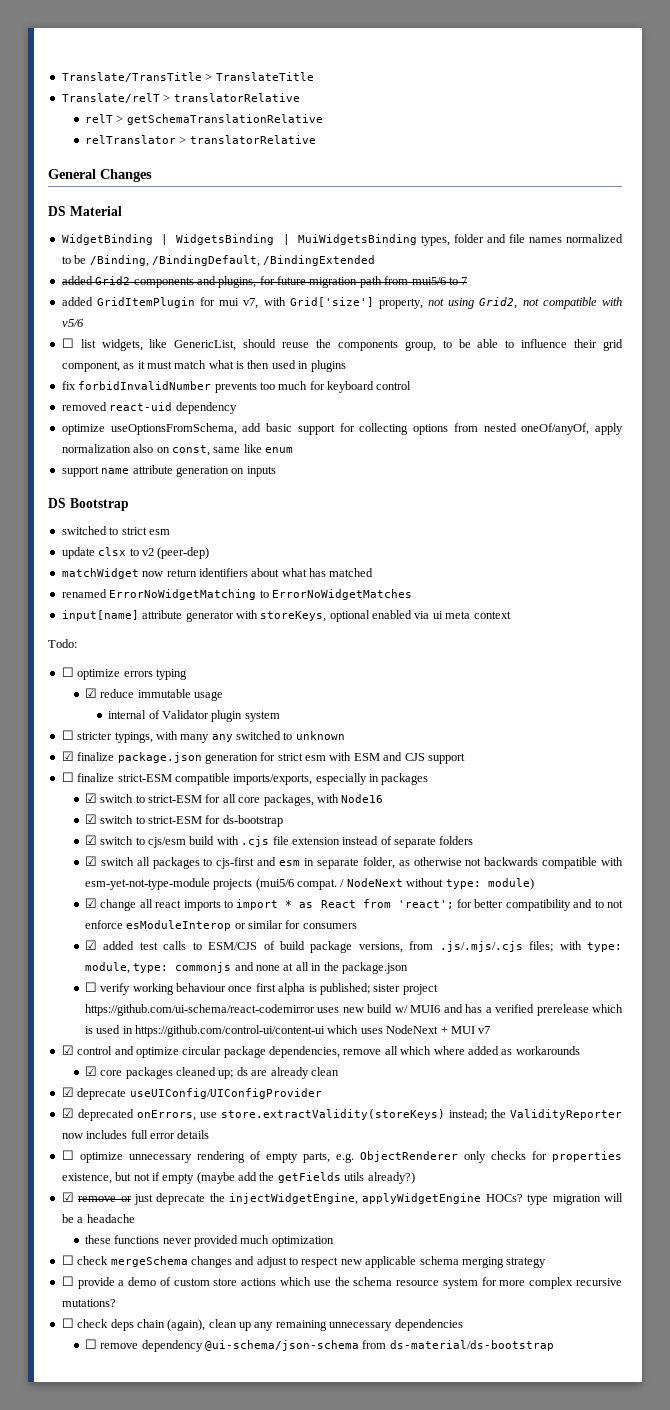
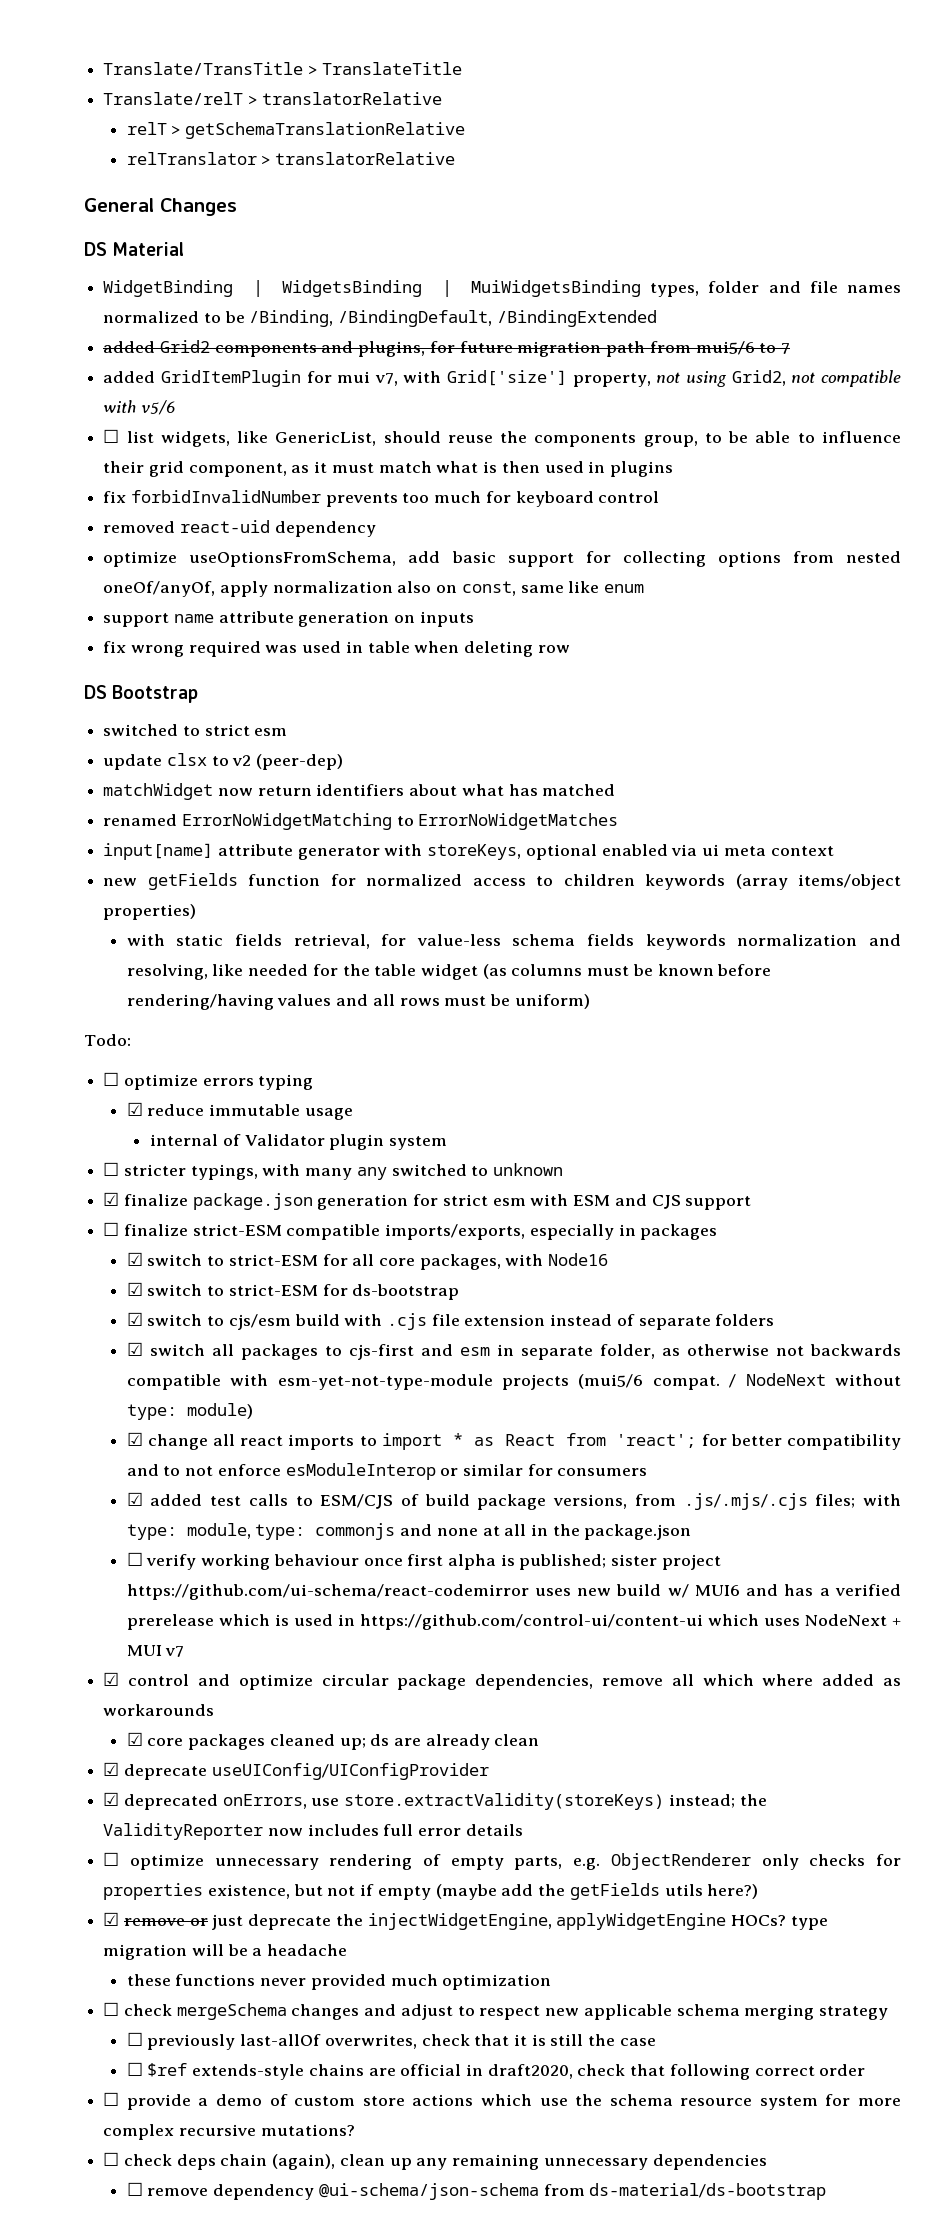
+ fix wrong required was used in table when deleting row
+ new getFields function for normalized access to children keywords (array items/object properties)
+ with static fields retrieval, for value-less schema fields keywords normalization and resolving, like needed for the table widget (as columns must be known before rendering/having values and all rows must be uniform)
- ☐ optimize unnecessary rendering of empty parts, e.g. ObjectRenderer only checks for properties existence, but not if empty (maybe add the getFields utils already?)
+ ☐ optimize unnecessary rendering of empty parts, e.g. ObjectRenderer only checks for properties existence, but not if empty (maybe add the getFields utils here?)
+ ☐ previously last-allOf overwrites, check that it is still the case
+ ☐ $ref extends-style chains are official in draft2020, check that following correct order

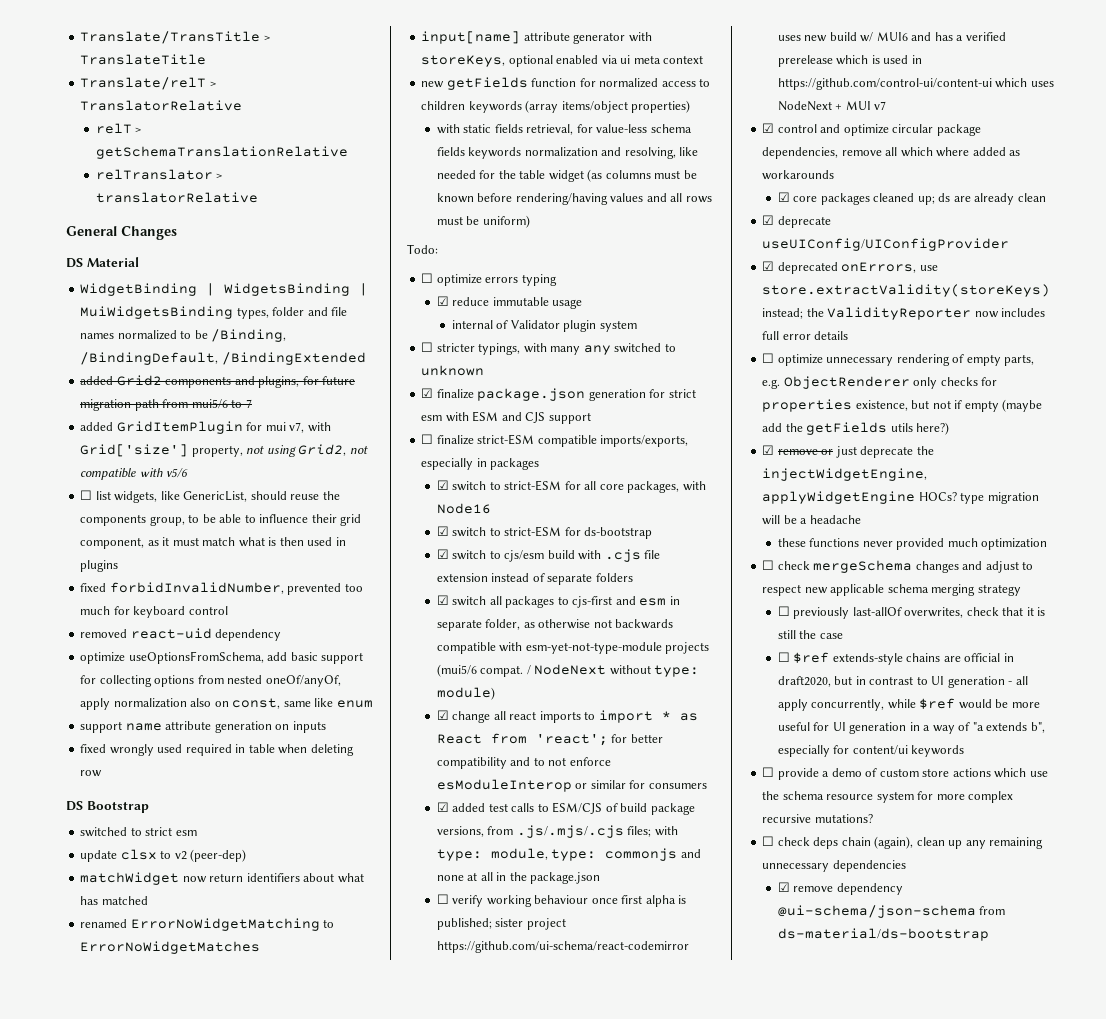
- Translate/relT > translatorRelative
+ Translate/relT > TranslatorRelative
- fix forbidInvalidNumber prevents too much for keyboard control
+ fixed forbidInvalidNumber, prevented too much for keyboard control
- fix wrong required was used in table when deleting row
+ fixed wrongly used required in table when deleting row
- ☐ $ref extends-style chains are official in draft2020, check that following correct order
+ ☐ $ref extends-style chains are official in draft2020, but in contrast to UI generation - all apply concurrently, while $ref would be more useful for UI generation in a way of "a extends b", especially for content/ui keywords
- ☐ remove dependency @ui-schema/json-schema from ds-material/ds-bootstrap
+ ☑ remove dependency @ui-schema/json-schema from ds-material/ds-bootstrap

